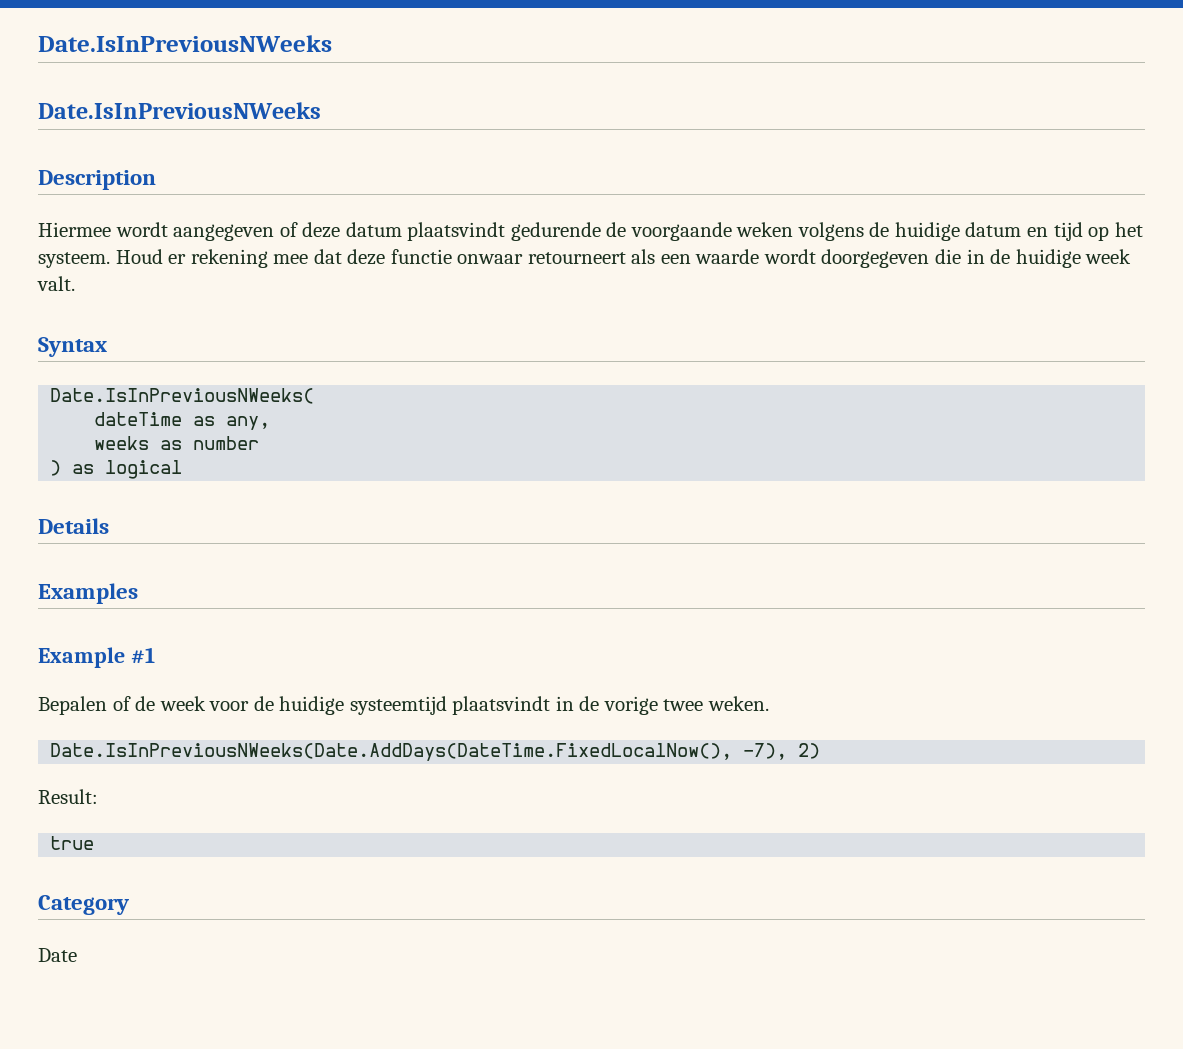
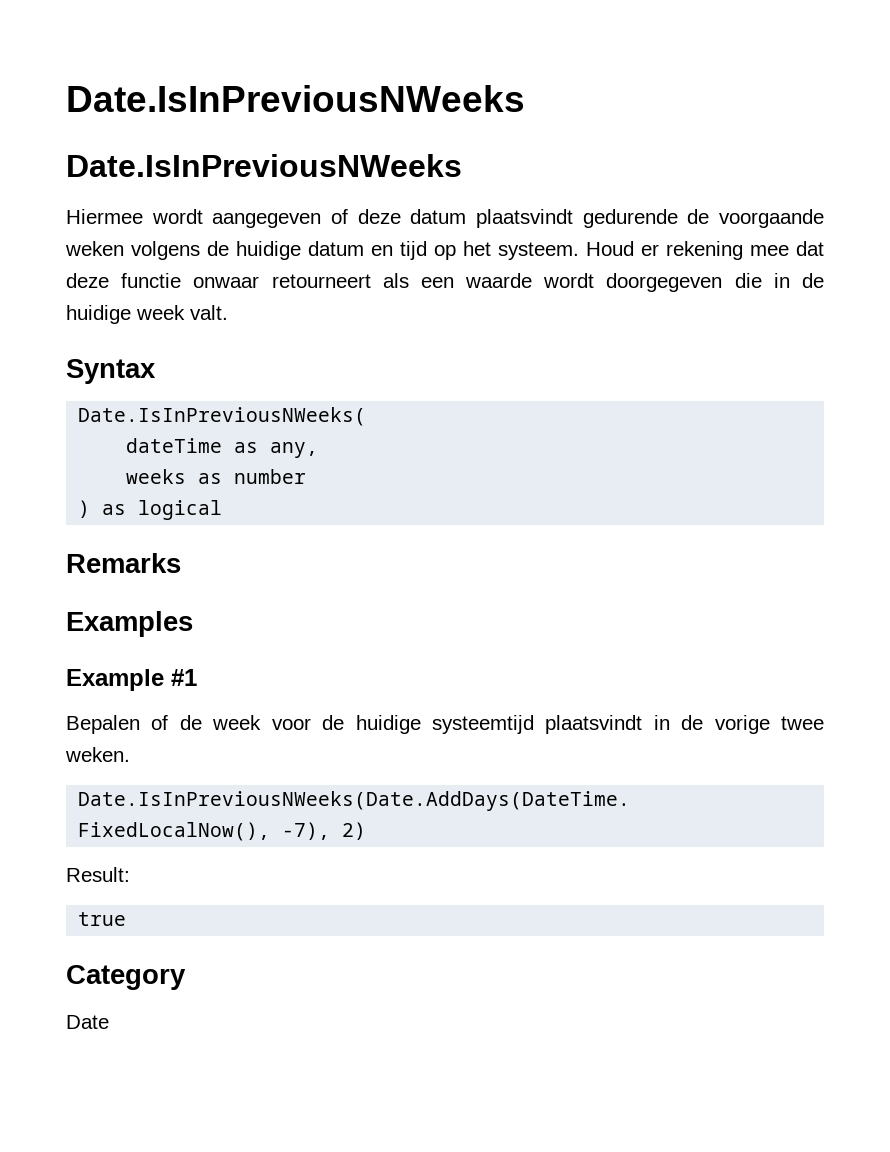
- Description
- Details
+ Remarks

